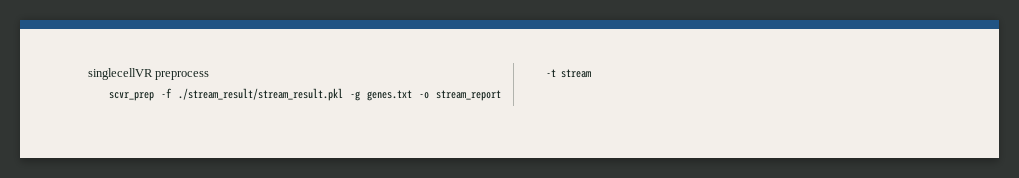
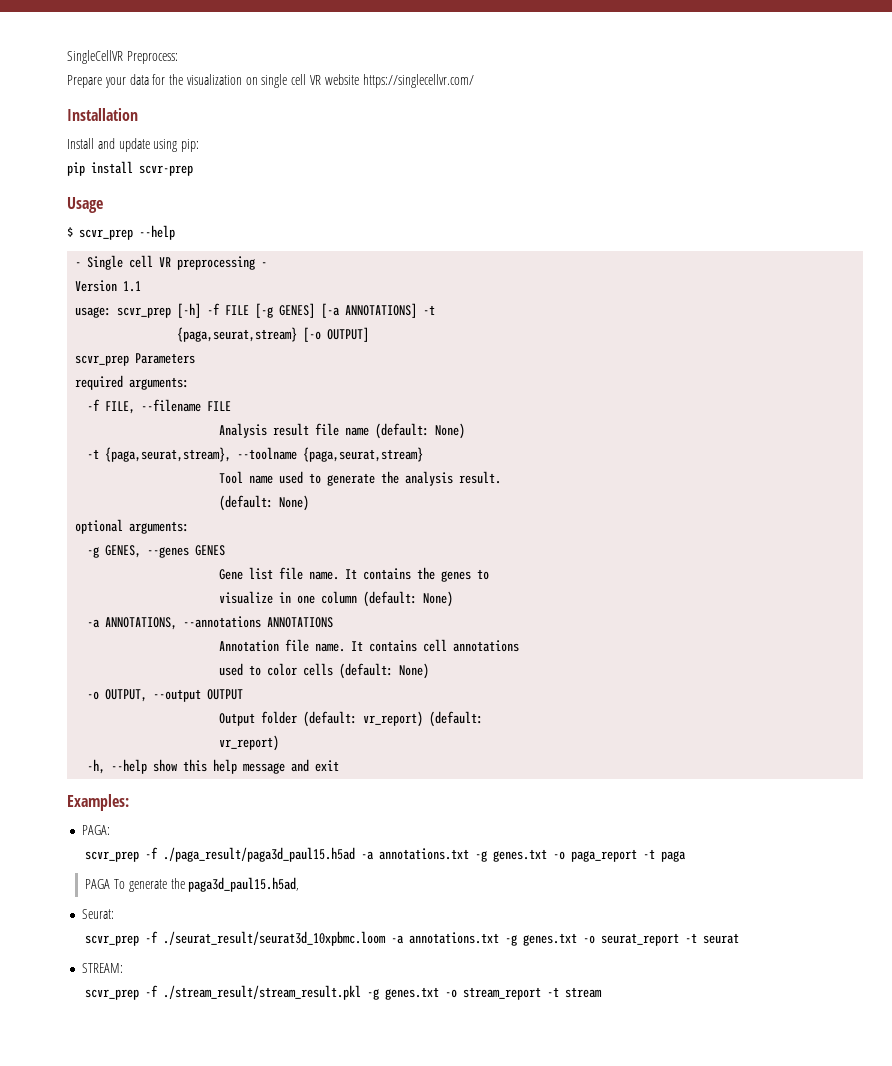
- singlecellVR preprocess
+ SingleCellVR Preprocess:
+ Prepare your data for the visualization on single cell VR website https://singlecellvr.com/
+ Installation
+ Install and update using pip:
+ pip install scvr-prep
+ Usage
+ $ scvr_prep --help
+ - Single cell VR preprocessing -
+ Version 1.1
+ usage: scvr_prep [-h] -f FILE [-g GENES] [-a ANNOTATIONS] -t
+ {paga,seurat,stream} [-o OUTPUT]
+ scvr_prep Parameters
+ required arguments:
+ -f FILE, --filename FILE
+ Analysis result file name (default: None)
+ -t {paga,seurat,stream}, --toolname {paga,seurat,stream}
+ Tool name used to generate the analysis result.
+ (default: None)
+ optional arguments:
+ -g GENES, --genes GENES
+ Gene list file name. It contains the genes to
+ visualize in one column (default: None)
+ -a ANNOTATIONS, --annotations ANNOTATIONS
+ Annotation file name. It contains cell annotations
+ used to color cells (default: None)
+ -o OUTPUT, --output OUTPUT
+ Output folder (default: vr_report) (default:
+ vr_report)
+ -h, --help show this help message and exit
+ Examples:
+ PAGA:
+ scvr_prep -f ./paga_result/paga3d_paul15.h5ad -a annotations.txt -g genes.txt -o paga_report -t paga
+ PAGA To generate the paga3d_paul15.h5ad,
+ Seurat:
+ scvr_prep -f ./seurat_result/seurat3d_10xpbmc.loom -a annotations.txt -g genes.txt -o seurat_report -t seurat
+ STREAM:

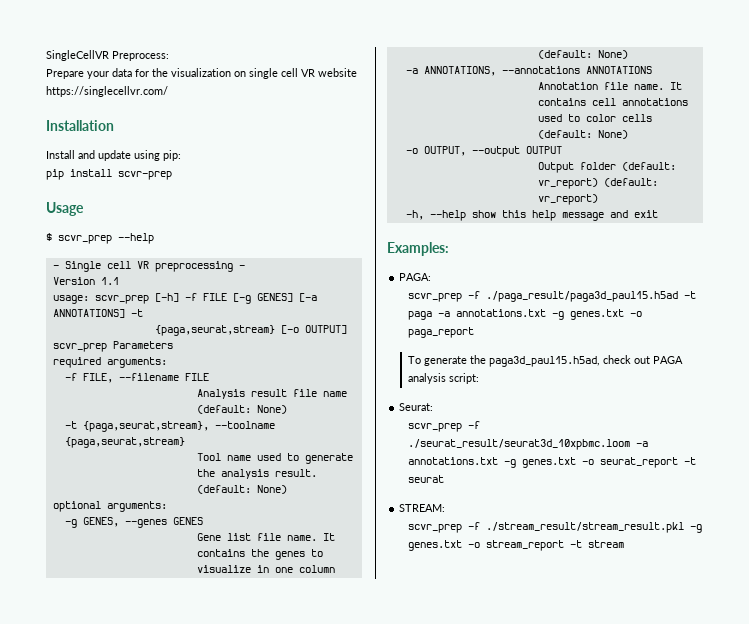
- scvr_prep -f ./paga_result/paga3d_paul15.h5ad -a annotations.txt -g genes.txt -o paga_report -t paga
- PAGA To generate the paga3d_paul15.h5ad,
+ scvr_prep -f ./paga_result/paga3d_paul15.h5ad -t paga -a annotations.txt -g genes.txt -o paga_report
+ To generate the paga3d_paul15.h5ad, check out PAGA analysis script:

